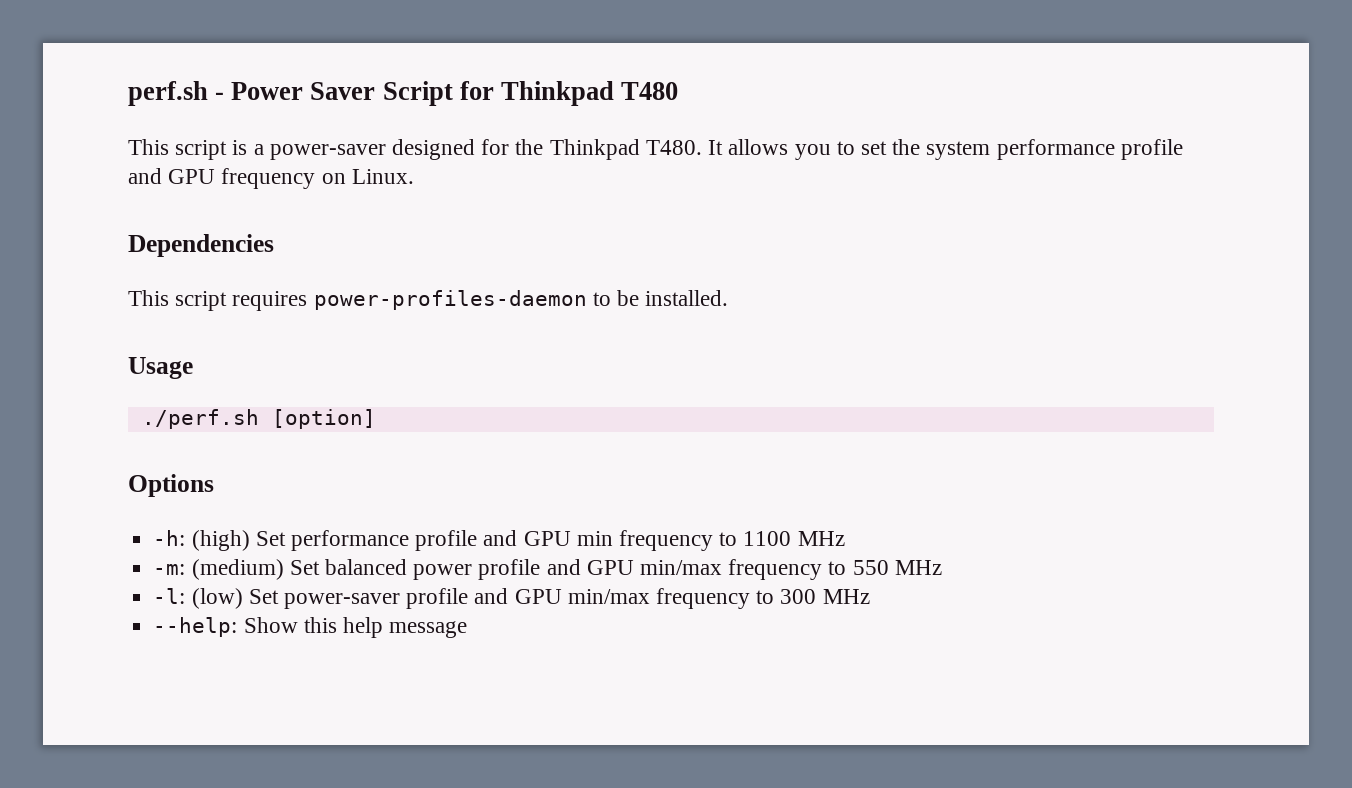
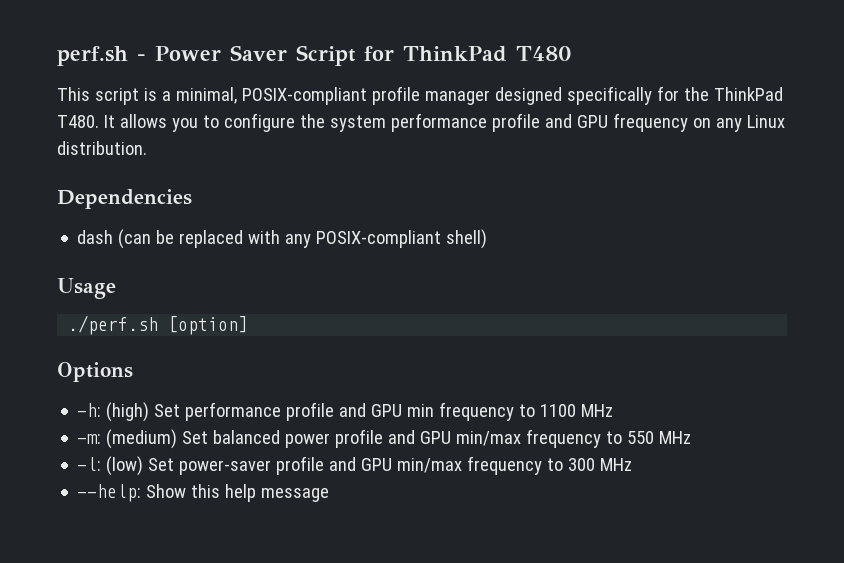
- perf.sh - Power Saver Script for Thinkpad T480
+ perf.sh - Power Saver Script for ThinkPad T480
- This script is a power-saver designed for the Thinkpad T480.
+ This script is a minimal, POSIX-compliant profile manager designed specifically for the ThinkPad T480.
- It allows you to set the system performance profile and GPU frequency on Linux.
+ It allows you to configure the system performance profile and GPU frequency on any Linux distribution.
  Dependencies
- This script requires power-profiles-daemon to be installed.
+ dash (can be replaced with any POSIX-compliant shell)

